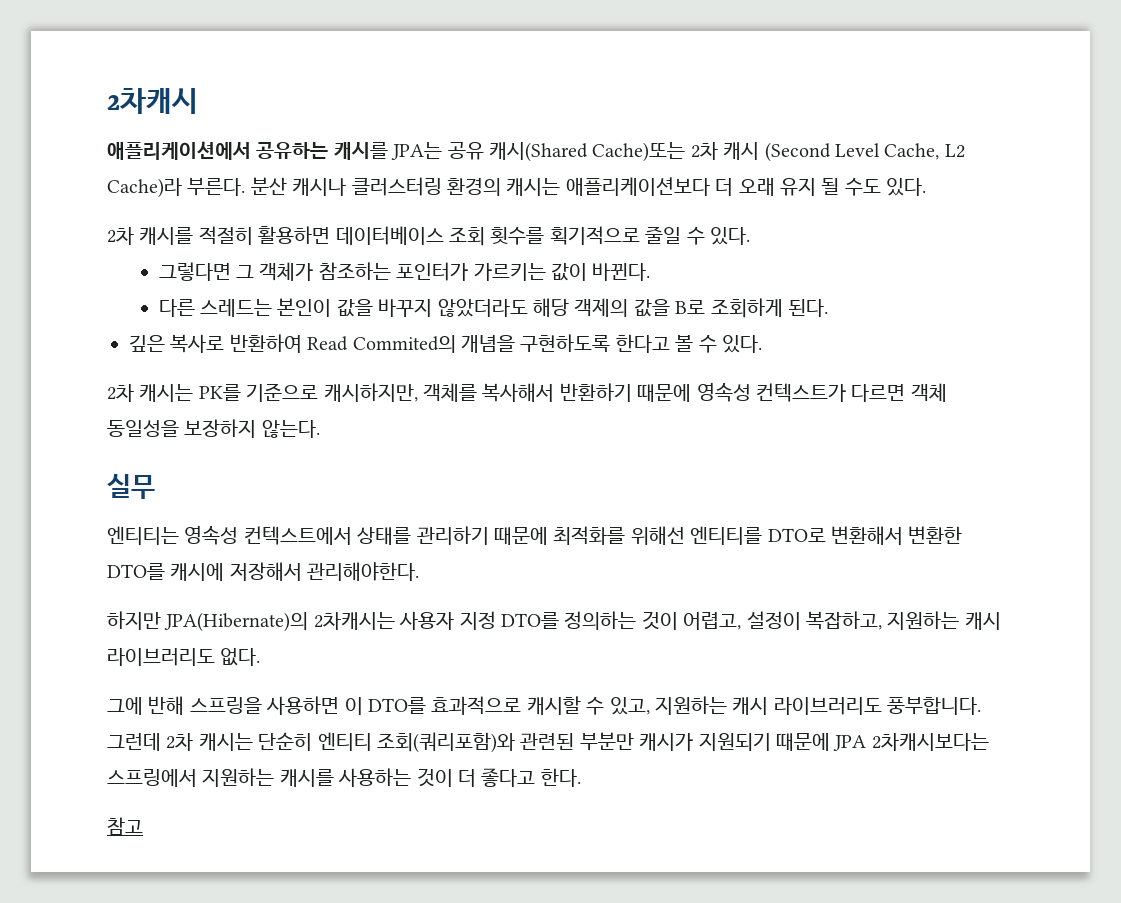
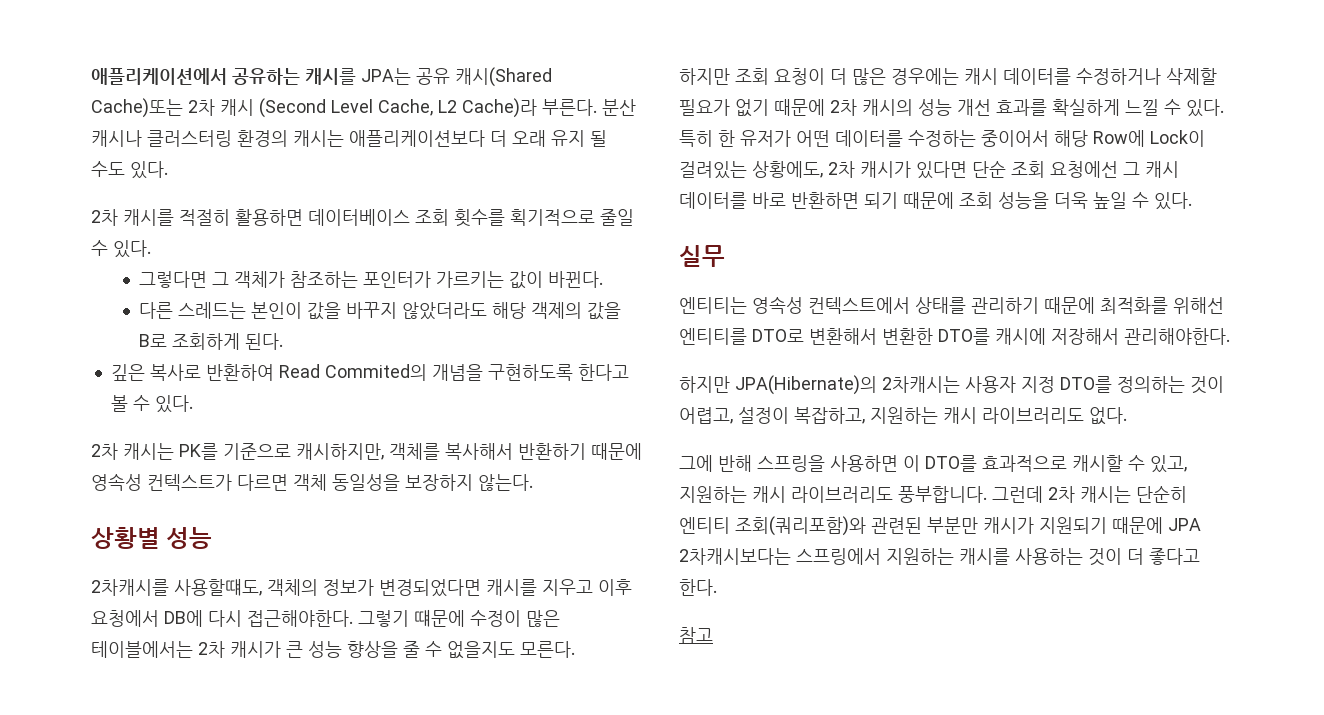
- 2차캐시
+ 상황별 성능
+ 2차캐시를 사용할떄도, 객체의 정보가 변경되었다면 캐시를 지우고 이후 요청에서 DB에 다시 접근해야한다. 그렇기 떄문에 수정이 많은 테이블에서는 2차 캐시가 큰 성능 향상을 줄 수 없을지도 모른다.
+ 하지만 조회 요청이 더 많은 경우에는 캐시 데이터를 수정하거나 삭제할 필요가 없기 때문에 2차 캐시의 성능 개선 효과를 확실하게 느낄 수 있다. 특히 한 유저가 어떤 데이터를 수정하는 중이어서 해당 Row에 Lock이 걸려있는 상황에도, 2차 캐시가 있다면 단순 조회 요청에선 그 캐시 데이터를 바로 반환하면 되기 때문에 조회 성능을 더욱 높일 수 있다.

